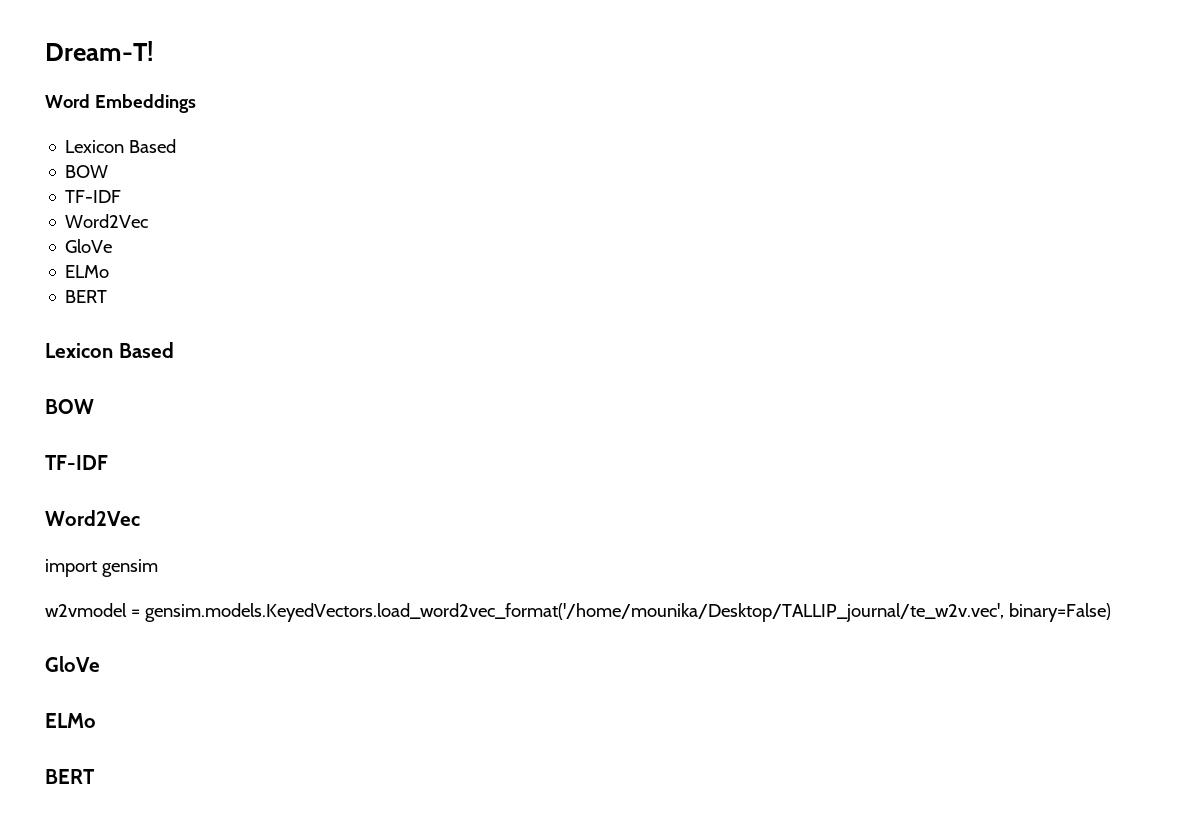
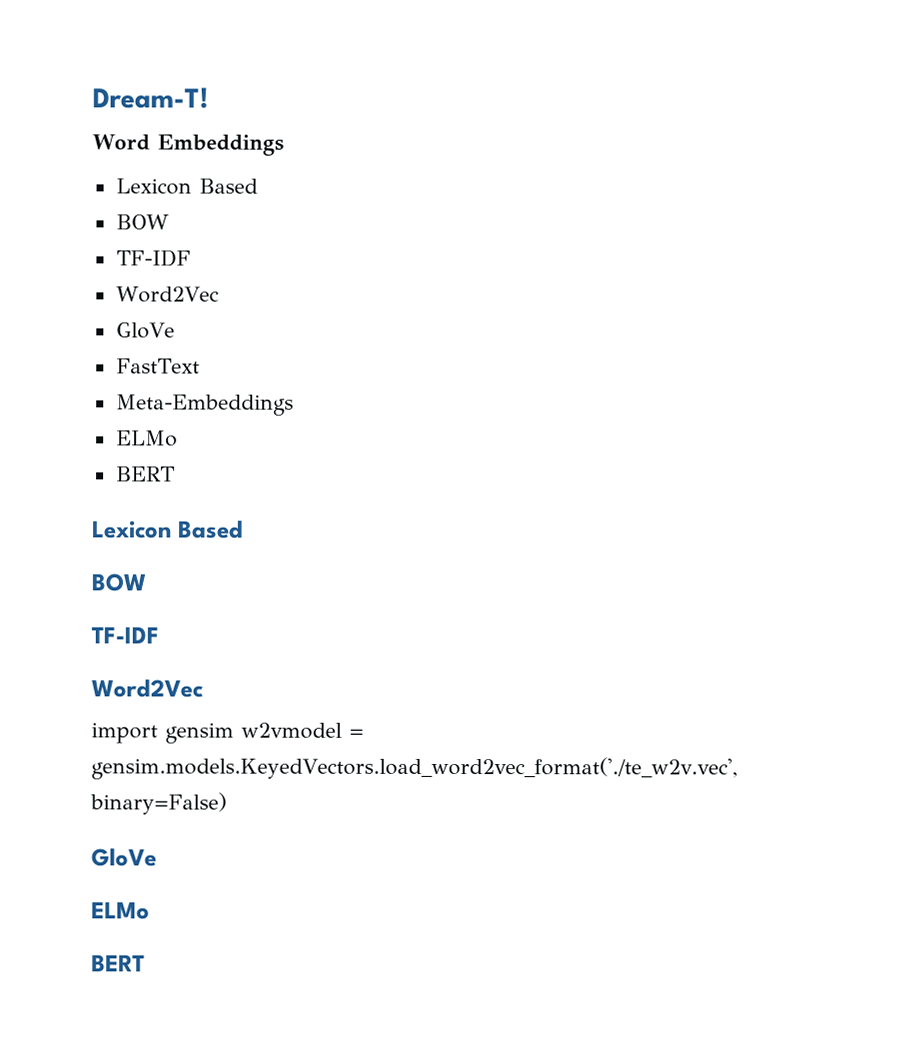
+ FastText
+ Meta-Embeddings
- import gensim
- w2vmodel = gensim.models.KeyedVectors.load_word2vec_format('/home/mounika/Desktop/TALLIP_journal/te_w2v.vec', binary=False)
+ import gensim w2vmodel = gensim.models.KeyedVectors.load_word2vec_format('./te_w2v.vec', binary=False)

